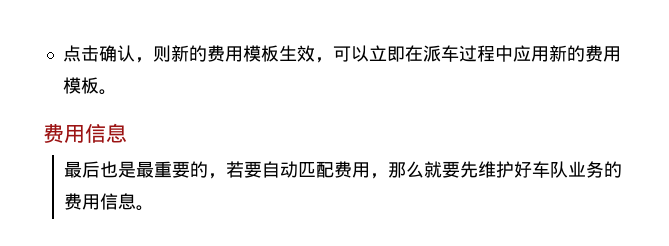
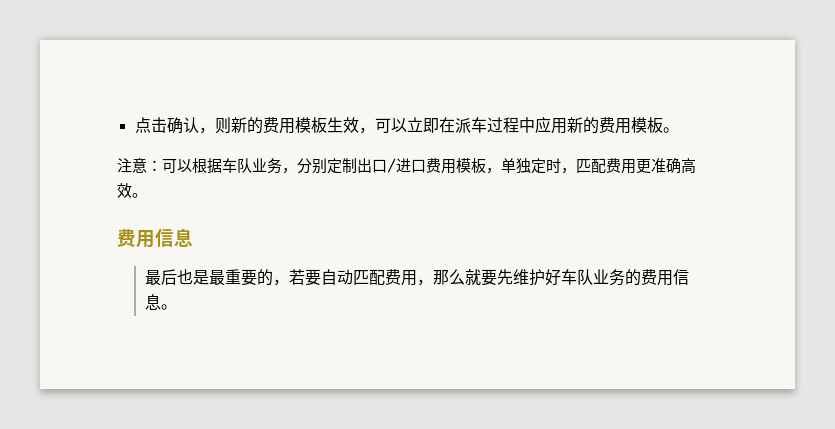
+ 注意：可以根据车队业务，分别定制出口/进口费用模板，单独定时，匹配费用更准确高效。

